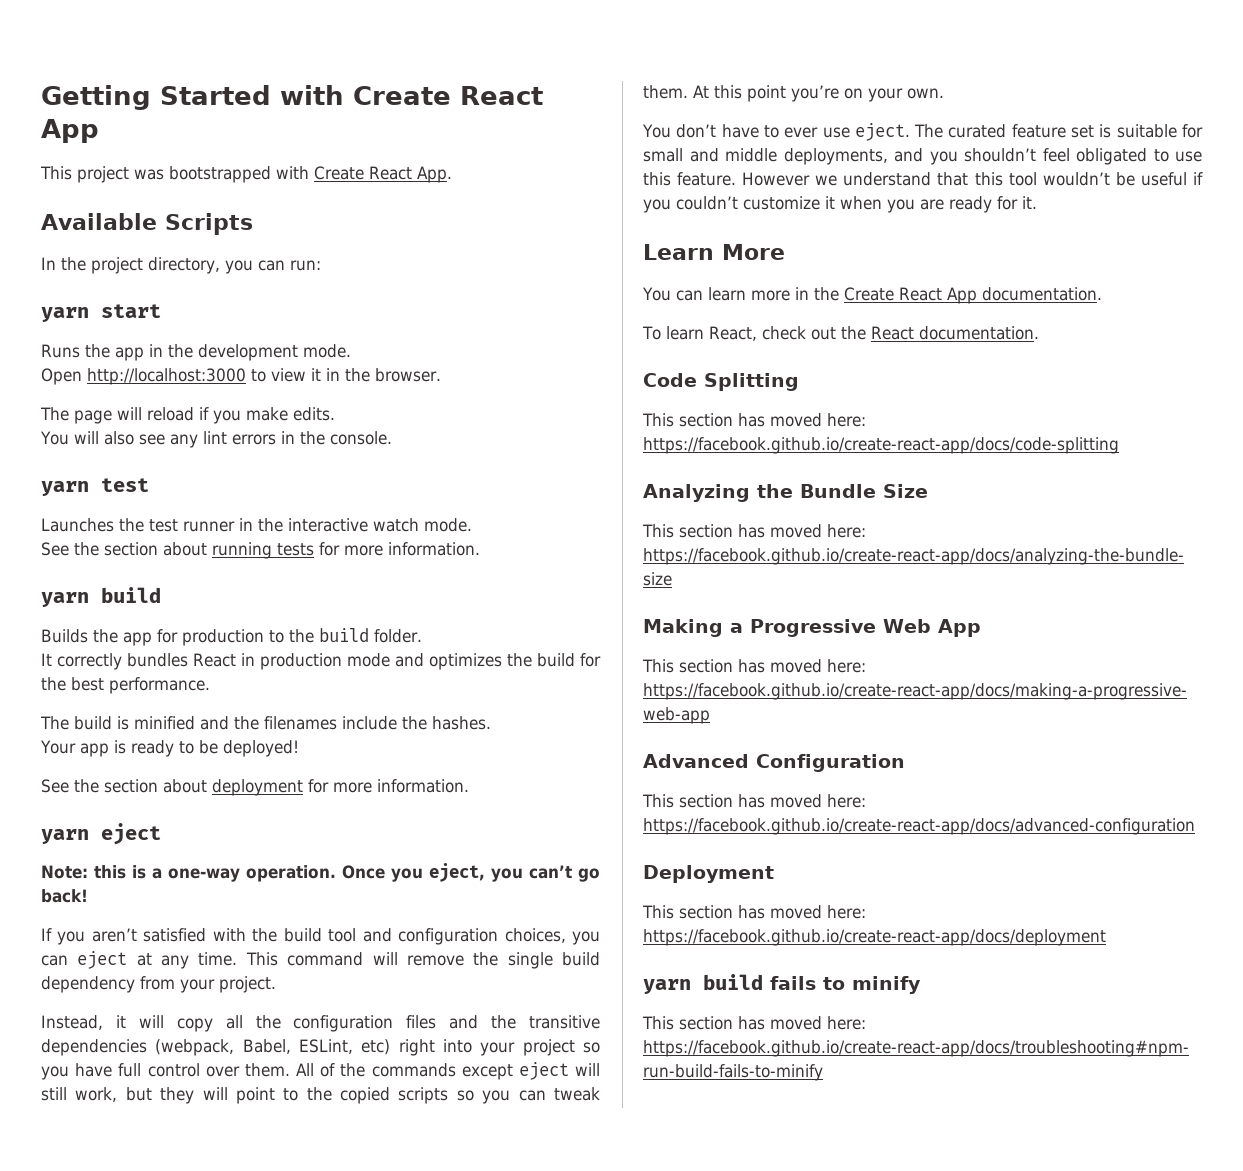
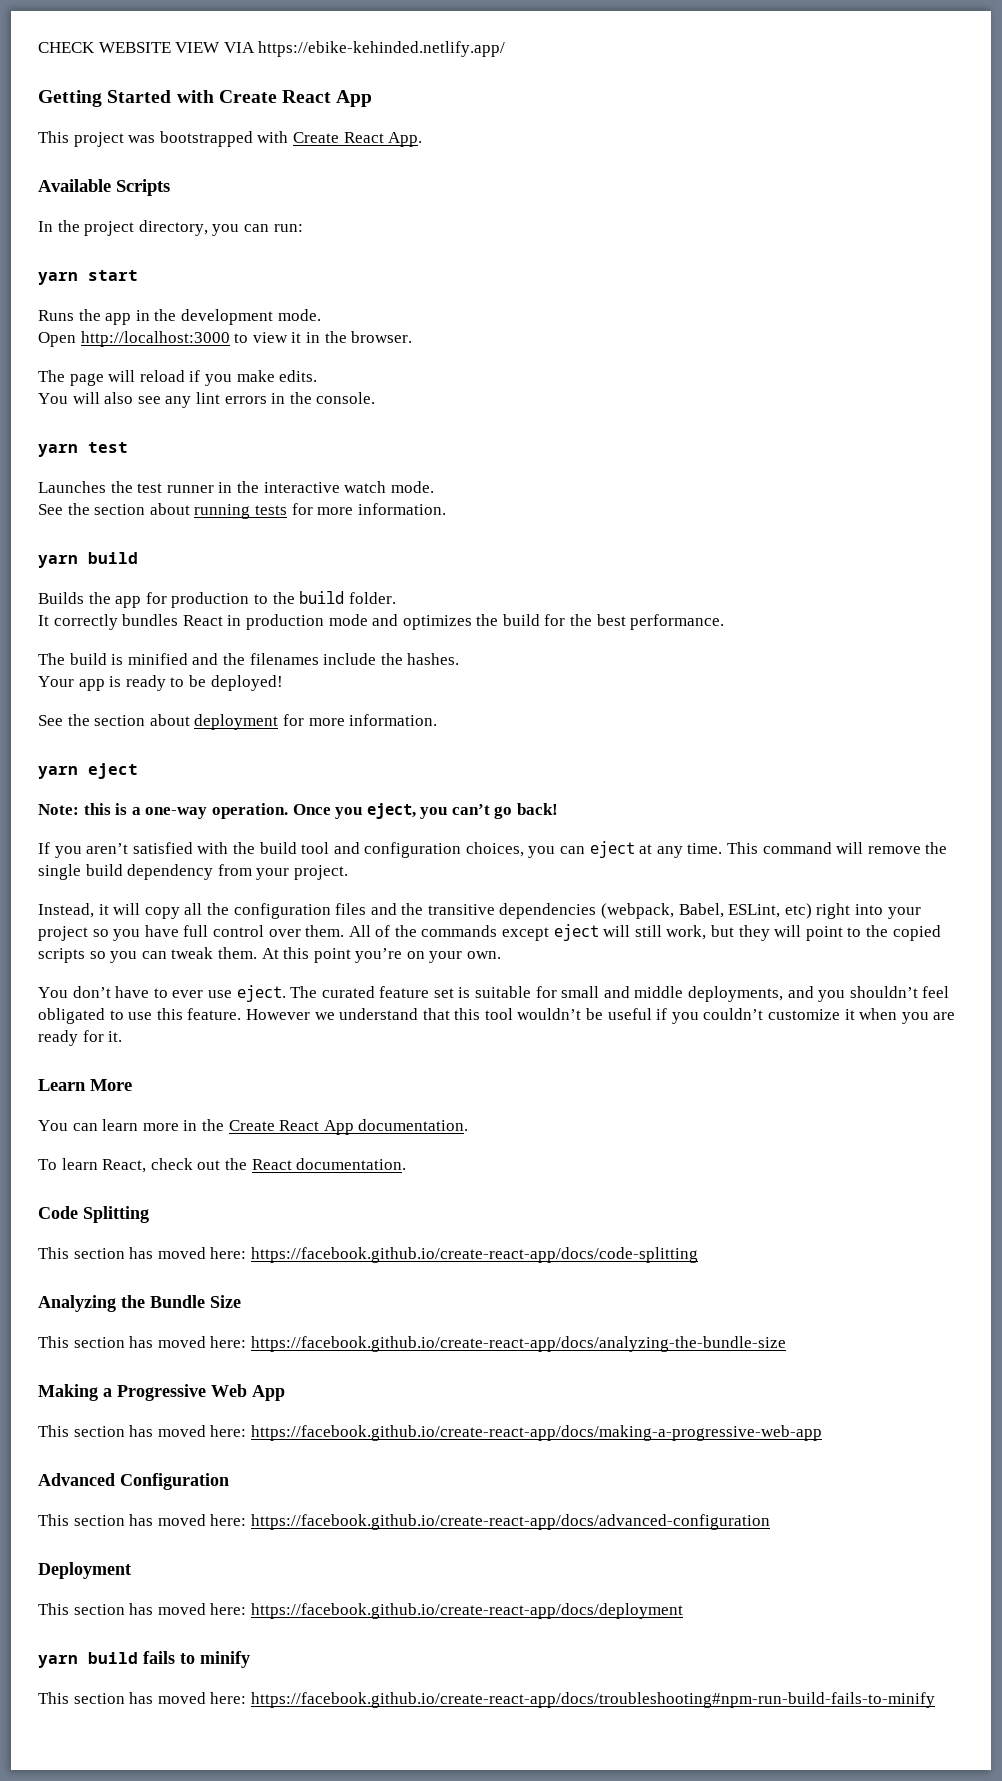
+ CHECK WEBSITE VIEW VIA https://ebike-kehinded.netlify.app/

